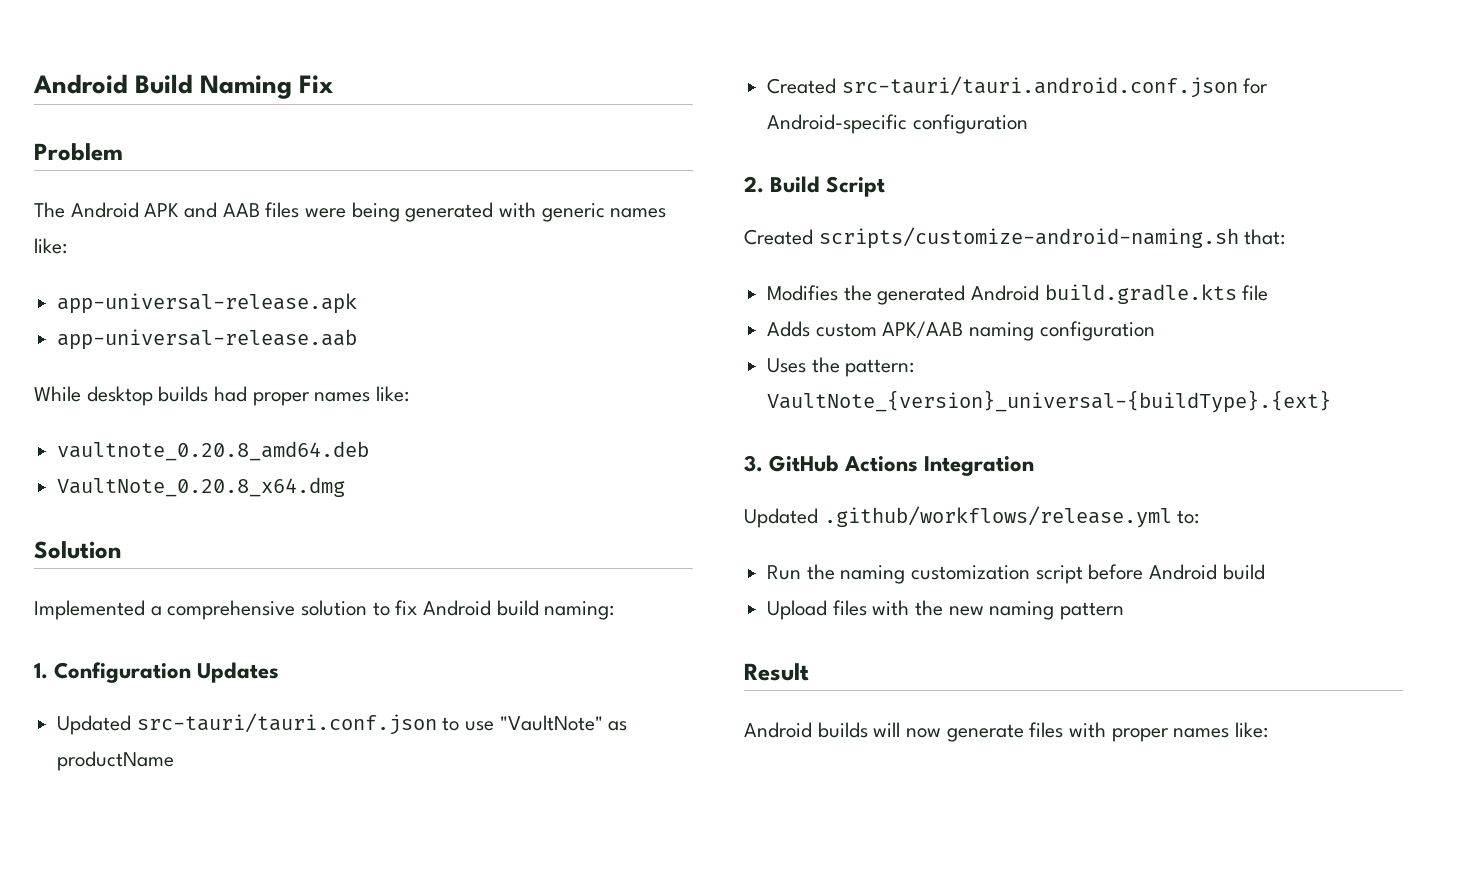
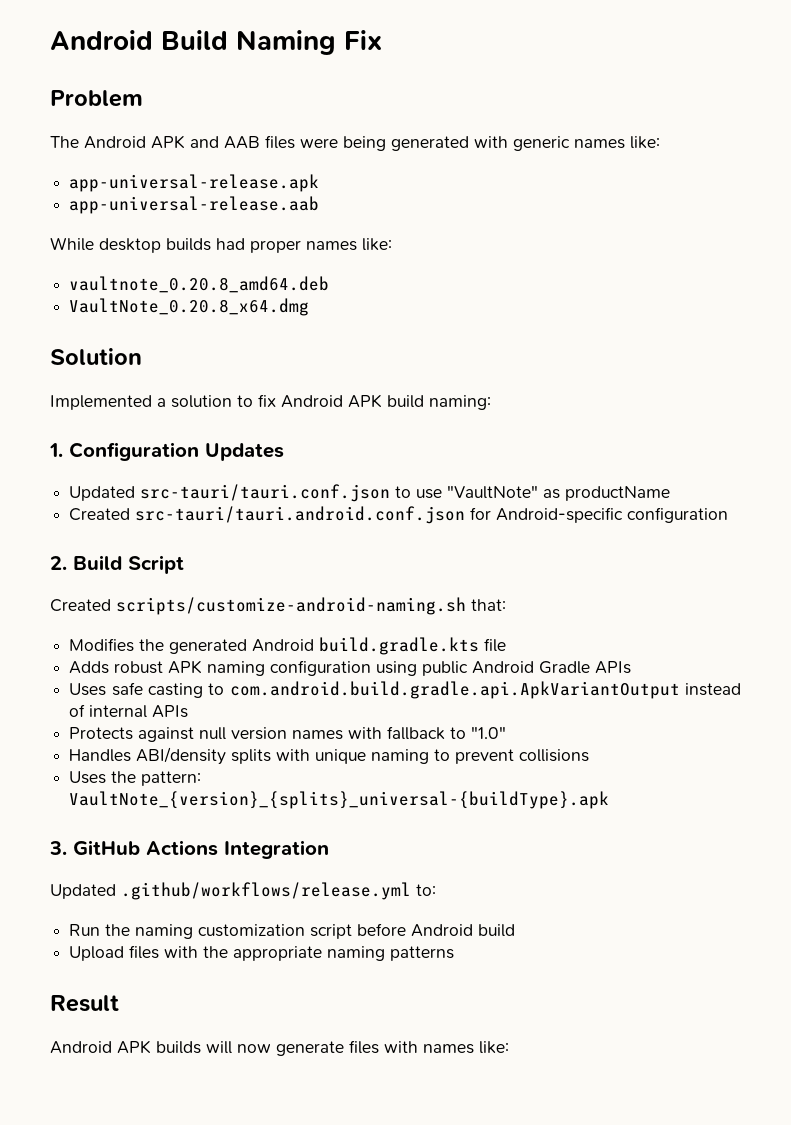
- Implemented a comprehensive solution to fix Android build naming:
+ Implemented a solution to fix Android APK build naming:
- Adds custom APK/AAB naming configuration
+ Adds robust APK naming configuration using public Android Gradle APIs
+ Uses safe casting to com.android.build.gradle.api.ApkVariantOutput instead of internal APIs
+ Protects against null version names with fallback to "1.0"
+ Handles ABI/density splits with unique naming to prevent collisions
- Uses the pattern: VaultNote_{version}_universal-{buildType}.{ext}
+ Uses the pattern: VaultNote_{version}_{splits}_universal-{buildType}.apk
- Upload files with the new naming pattern
+ Upload files with the appropriate naming patterns
- Android builds will now generate files with proper names like:
+ Android APK builds will now generate files with names like:

